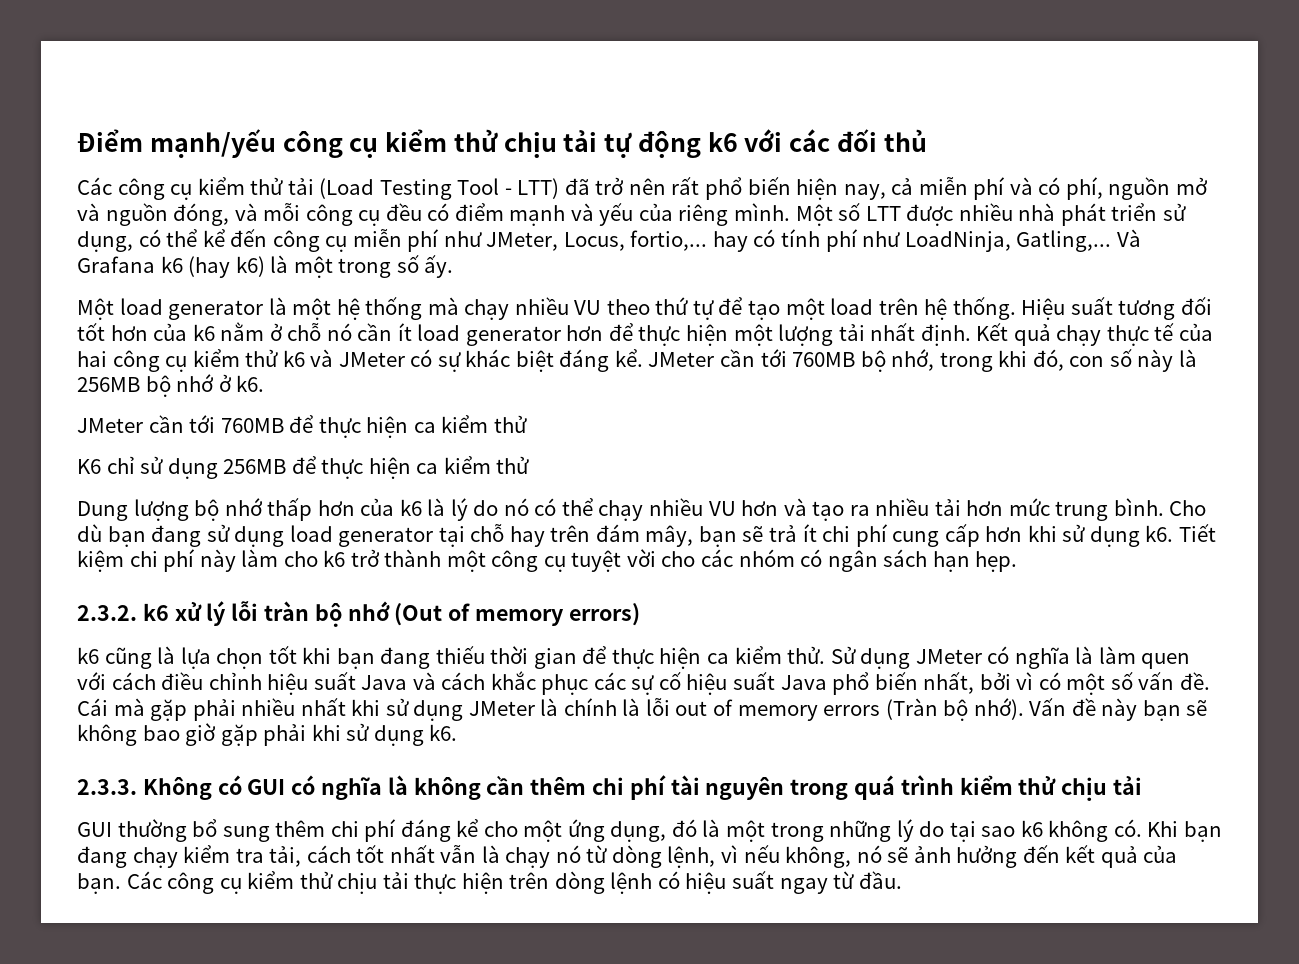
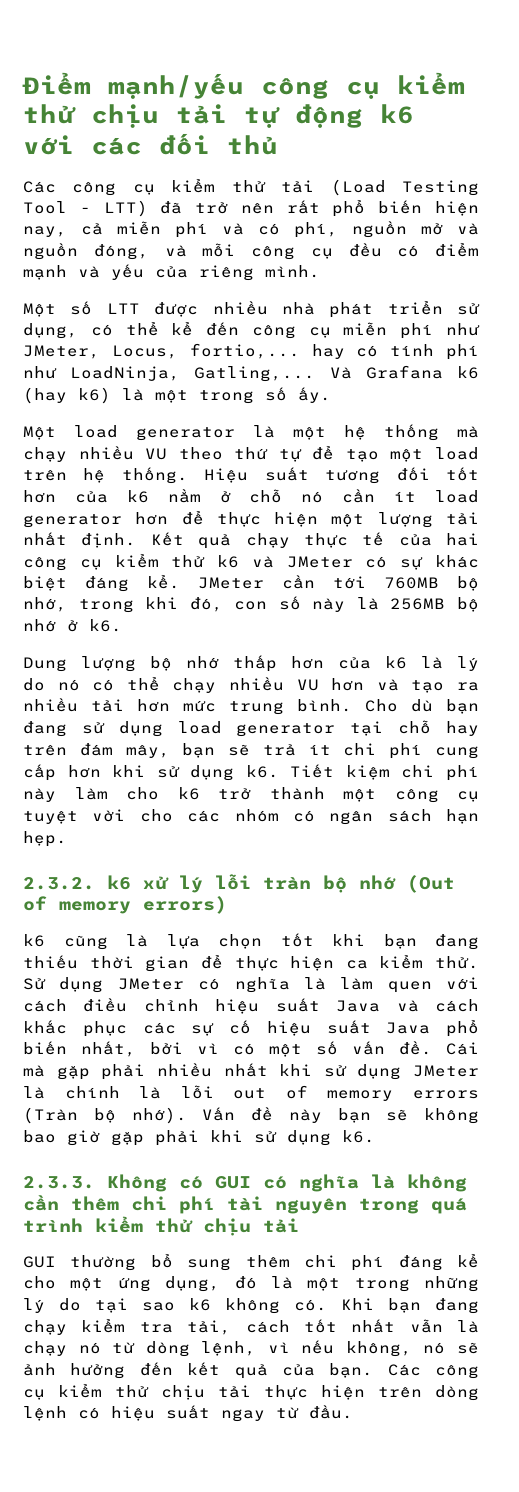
- Các công cụ kiểm thử tải (Load Testing Tool - LTT) đã trở nên rất phổ biến hiện nay, cả miễn phí và có phí, nguồn mở và nguồn đóng, và mỗi công cụ đều có điểm mạnh và yếu của riêng mình. Một số LTT được nhiều nhà phát triển sử dụng, có thể kể đến công cụ miễn phí như JMeter, Locus, fortio,... hay có tính phí như LoadNinja, Gatling,...
+ Các công cụ kiểm thử tải (Load Testing Tool - LTT) đã trở nên rất phổ biến hiện nay, cả miễn phí và có phí, nguồn mở và nguồn đóng, và mỗi công cụ đều có điểm mạnh và yếu của riêng mình.
+ Một số LTT được nhiều nhà phát triển sử dụng, có thể kể đến công cụ miễn phí như JMeter, Locus, fortio,... hay có tính phí như LoadNinja, Gatling,...
- JMeter cần tới 760MB để thực hiện ca kiểm thử
- K6 chỉ sử dụng 256MB để thực hiện ca kiểm thử

